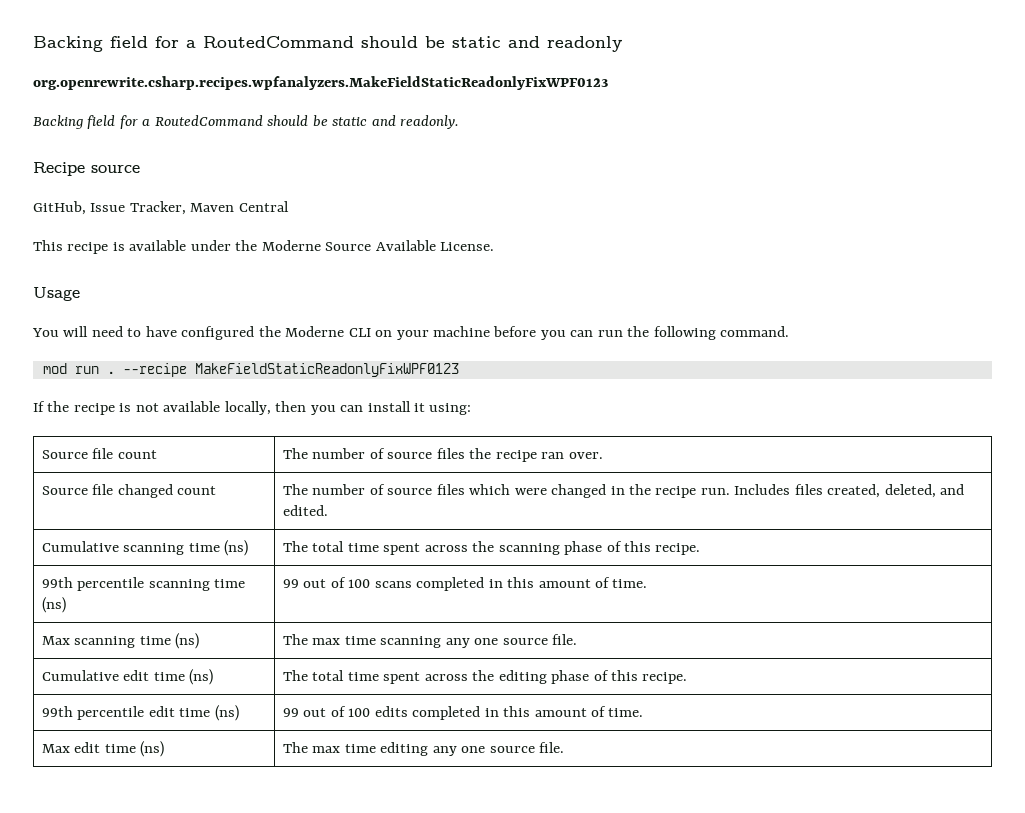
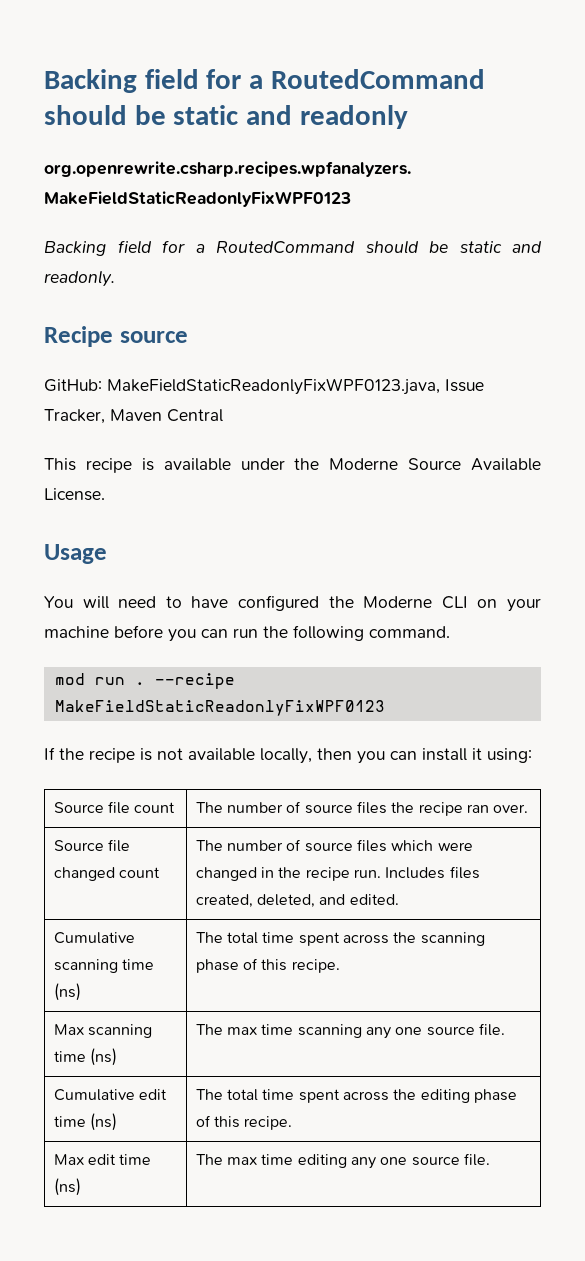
- GitHub, Issue Tracker, Maven Central
+ GitHub: MakeFieldStaticReadonlyFixWPF0123.java, Issue Tracker, Maven Central
- 99th percentile scanning time (ns) | 99 out of 100 scans completed in this amount of time.
- 99th percentile edit time (ns) | 99 out of 100 edits completed in this amount of time.

